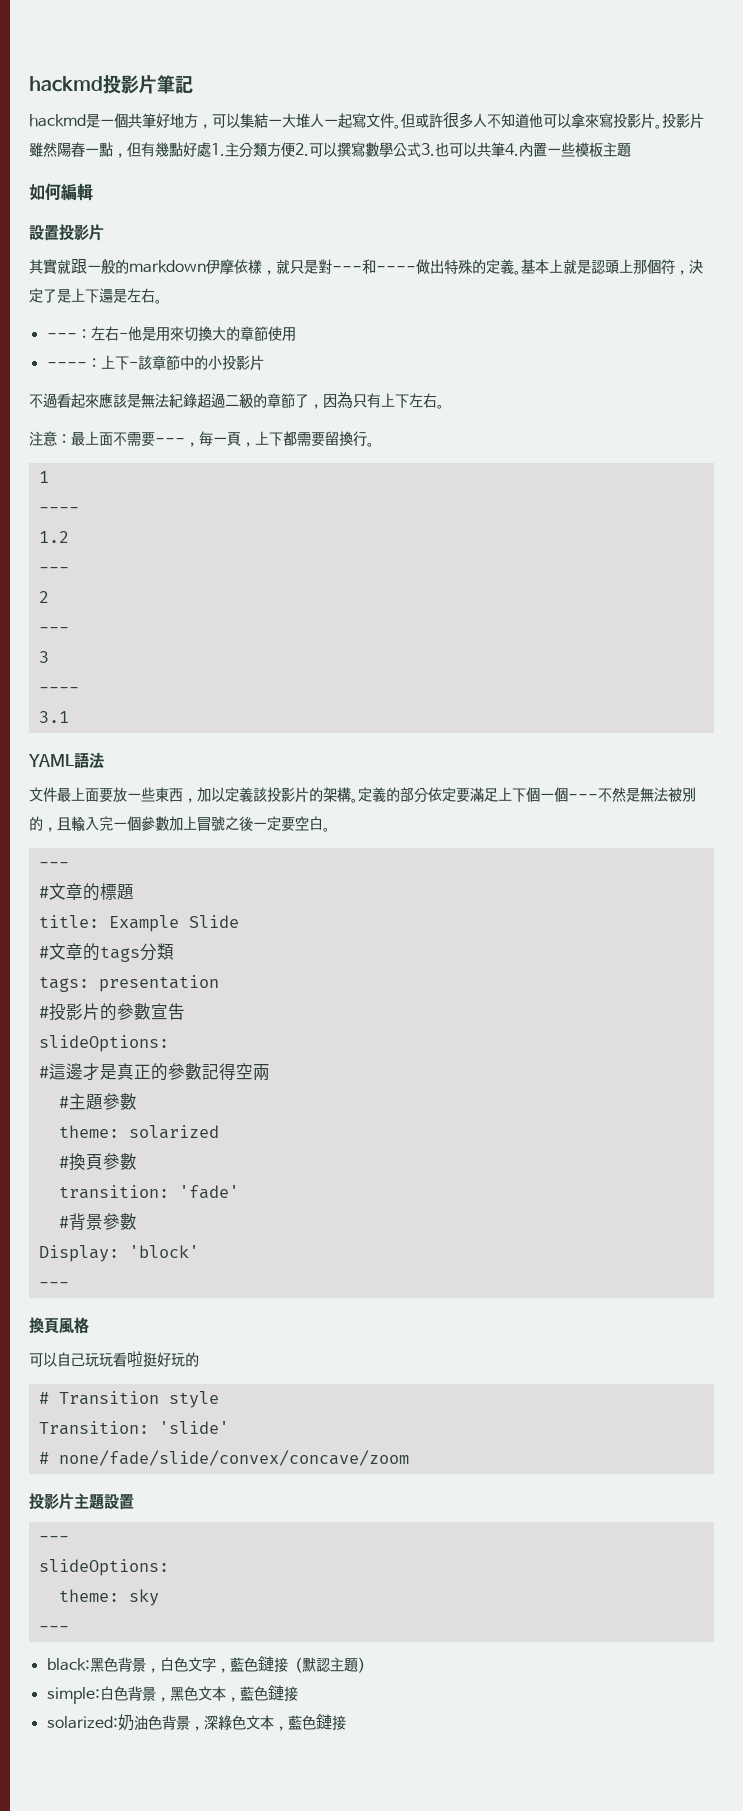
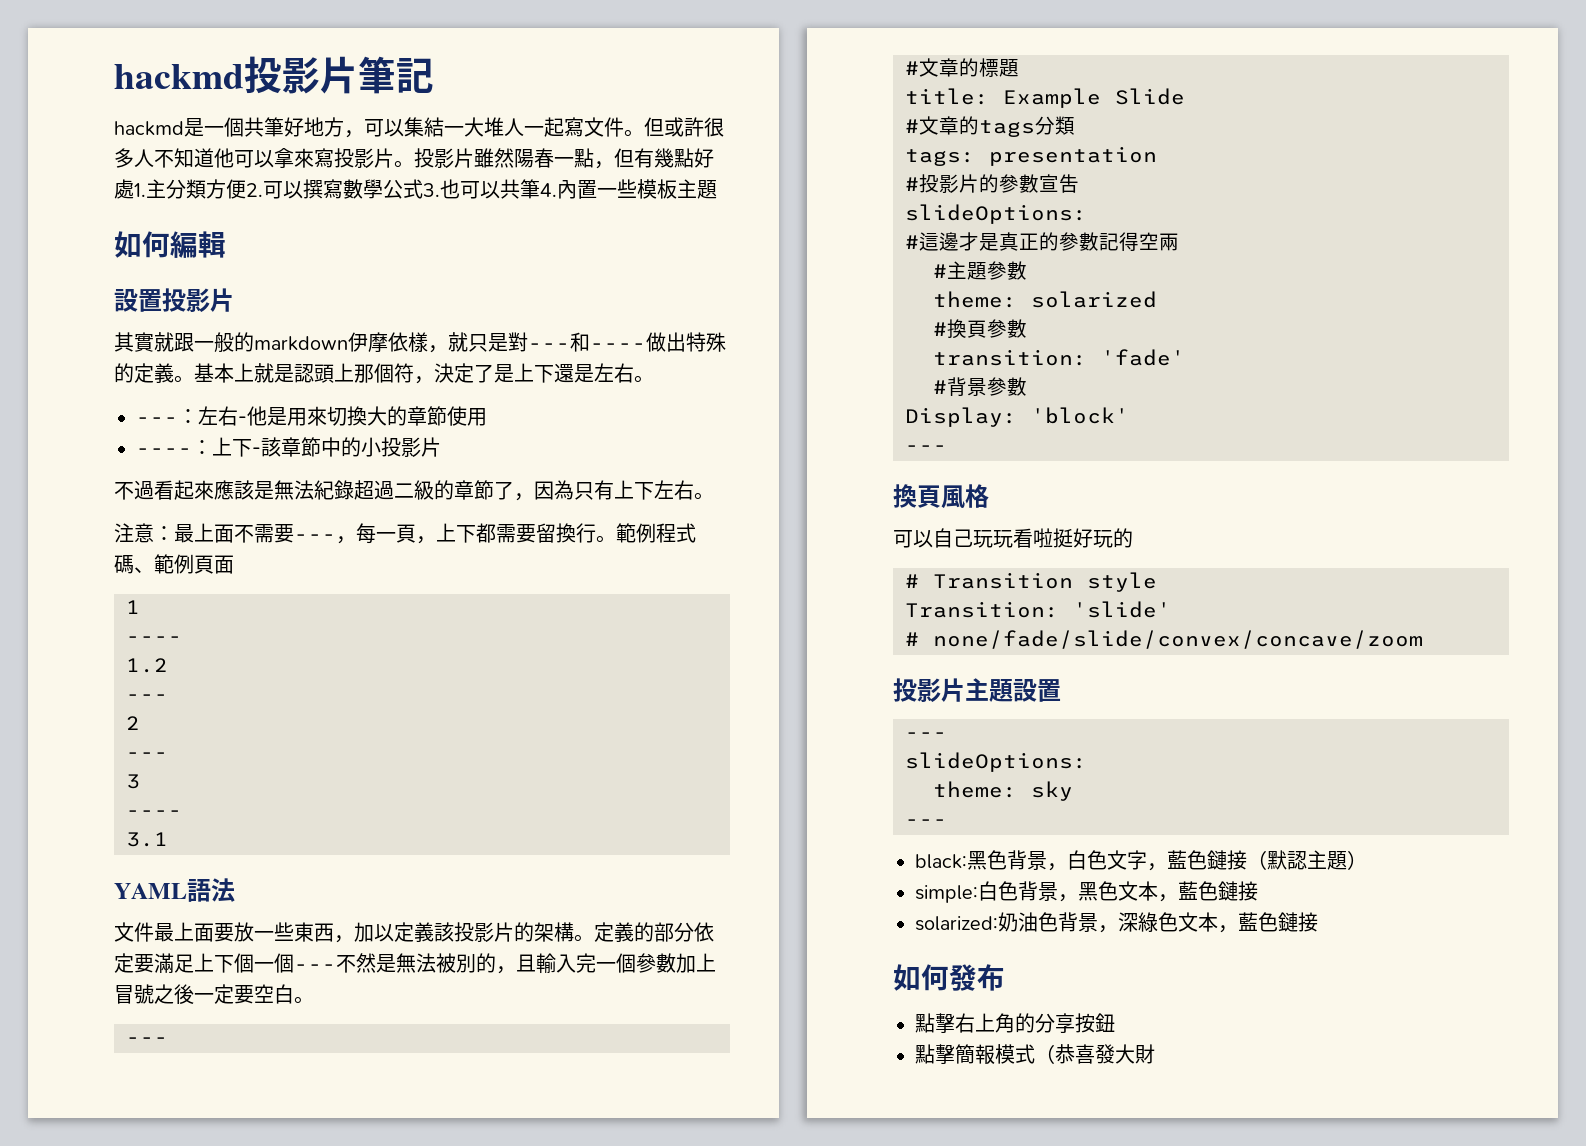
+ 範例程式碼、範例頁面
+ 如何發布
+ 點擊右上角的分享按鈕
+ 點擊簡報模式（恭喜發大財

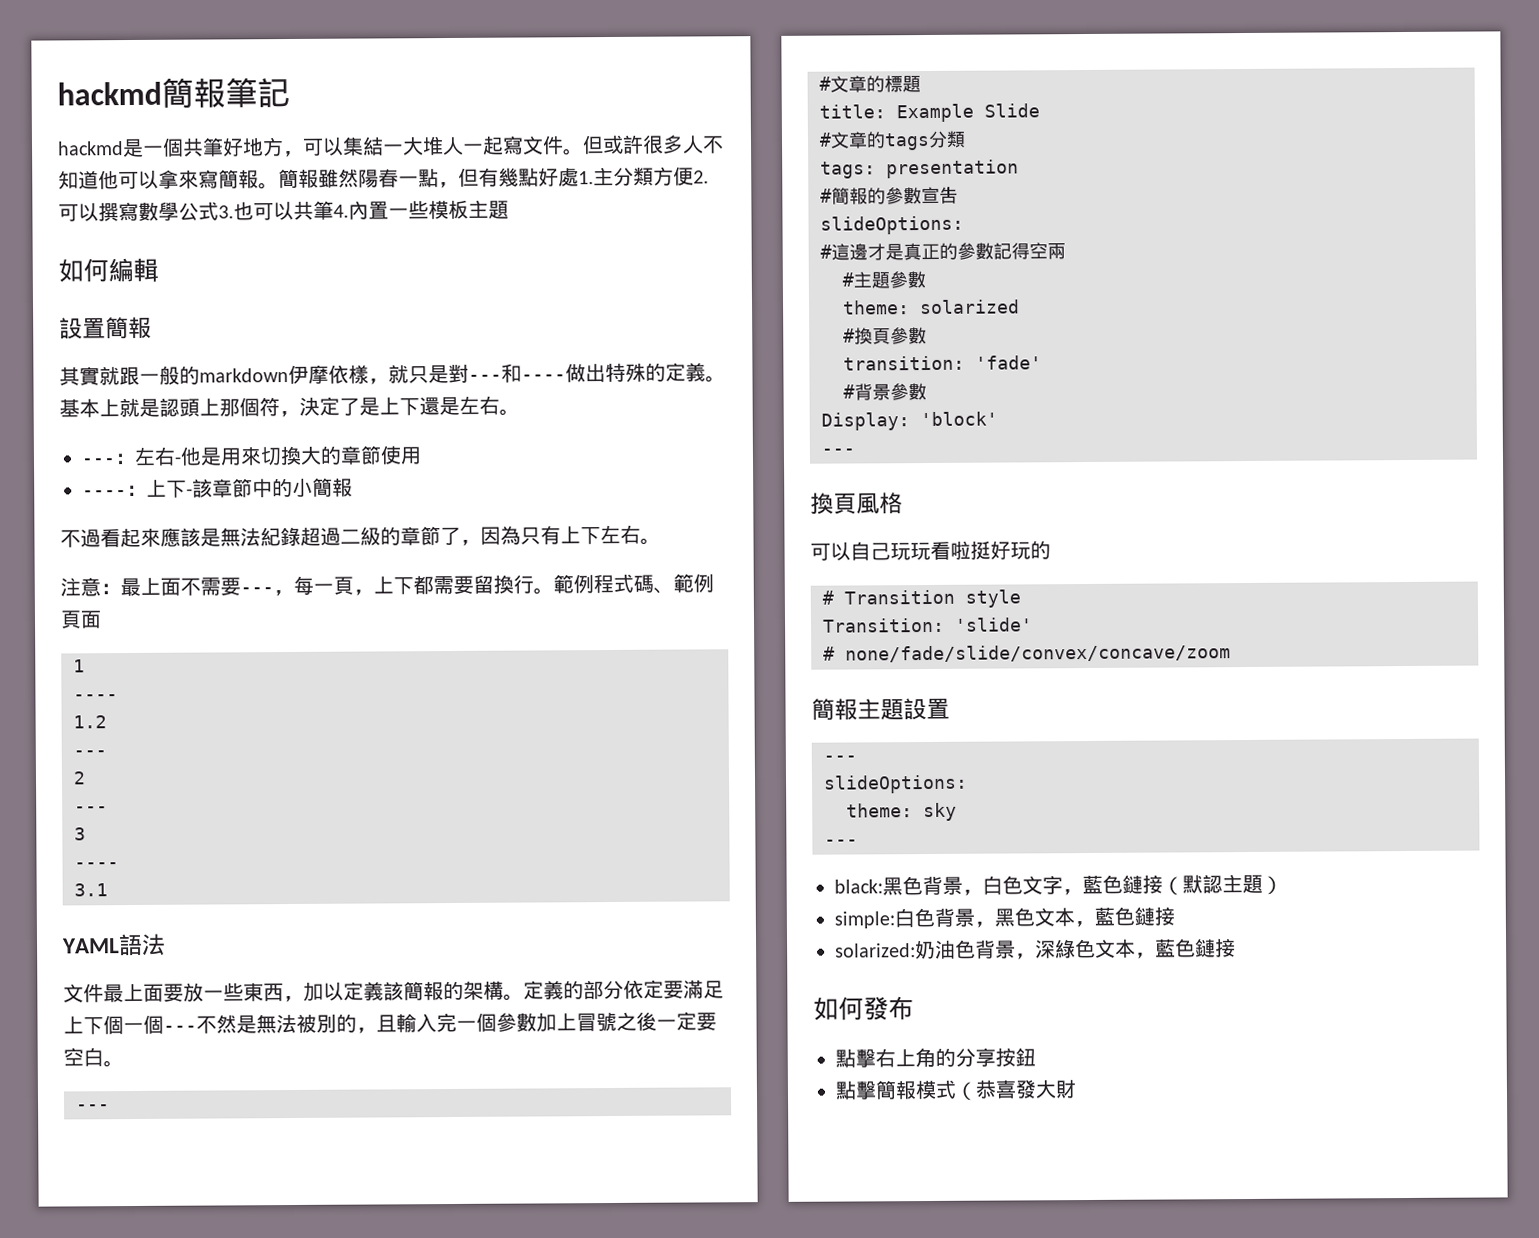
- hackmd投影片筆記
+ hackmd簡報筆記
- 但或許很多人不知道他可以拿來寫投影片。投影片雖然陽春一點，但有幾點好處1.主分類方便2.可以撰寫數學公式3.也可以共筆4.內置一些模板主題
+ 但或許很多人不知道他可以拿來寫簡報。簡報雖然陽春一點，但有幾點好處1.主分類方便2.可以撰寫數學公式3.也可以共筆4.內置一些模板主題
- 設置投影片
+ 設置簡報
- ----：上下-該章節中的小投影片
+ ----：上下-該章節中的小簡報
- 文件最上面要放一些東西，加以定義該投影片的架構。
+ 文件最上面要放一些東西，加以定義該簡報的架構。
- #投影片的參數宣吿
+ #簡報的參數宣吿
- 投影片主題設置
+ 簡報主題設置

